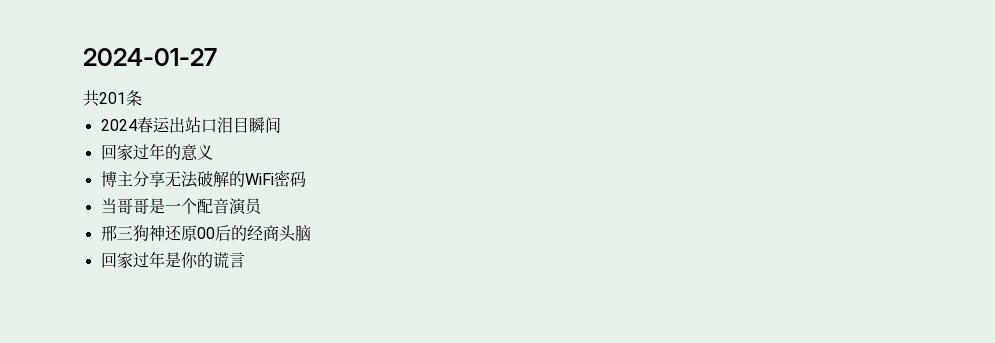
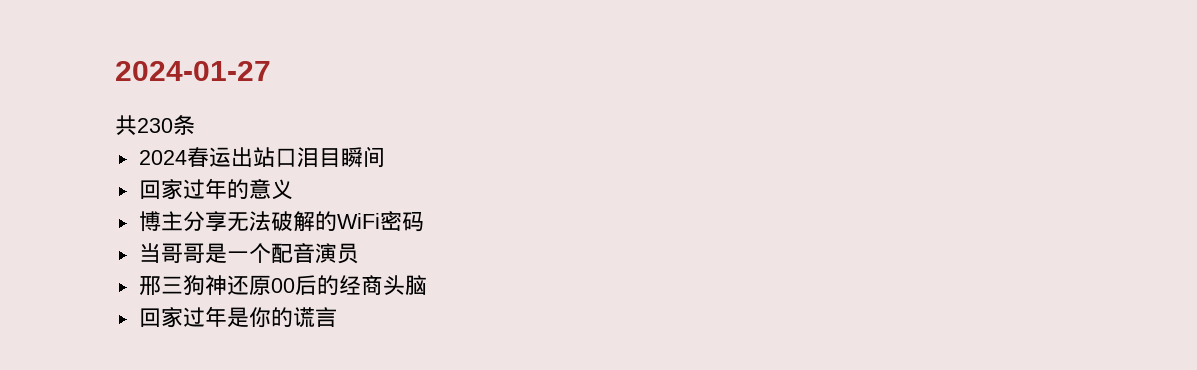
- 共201条
+ 共230条

